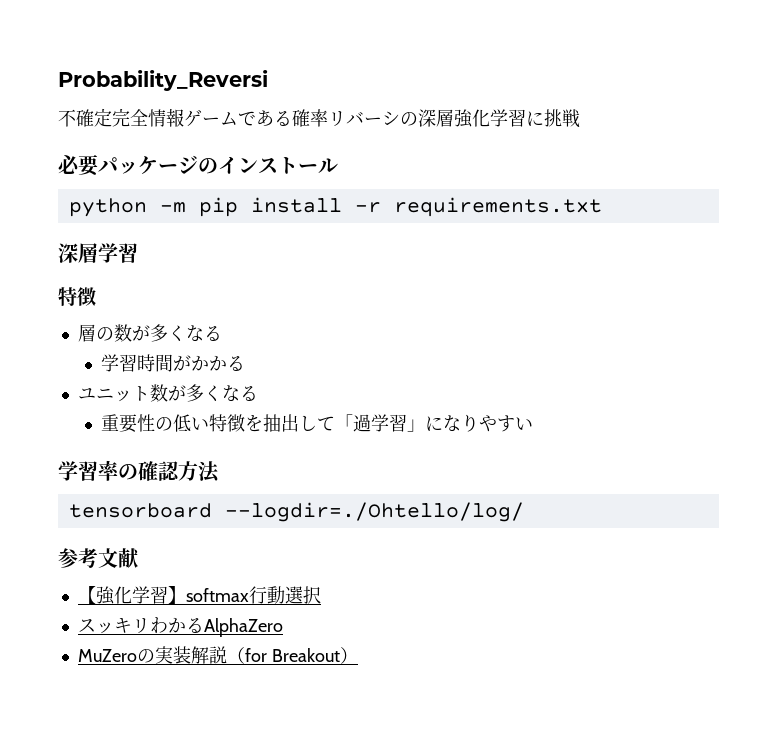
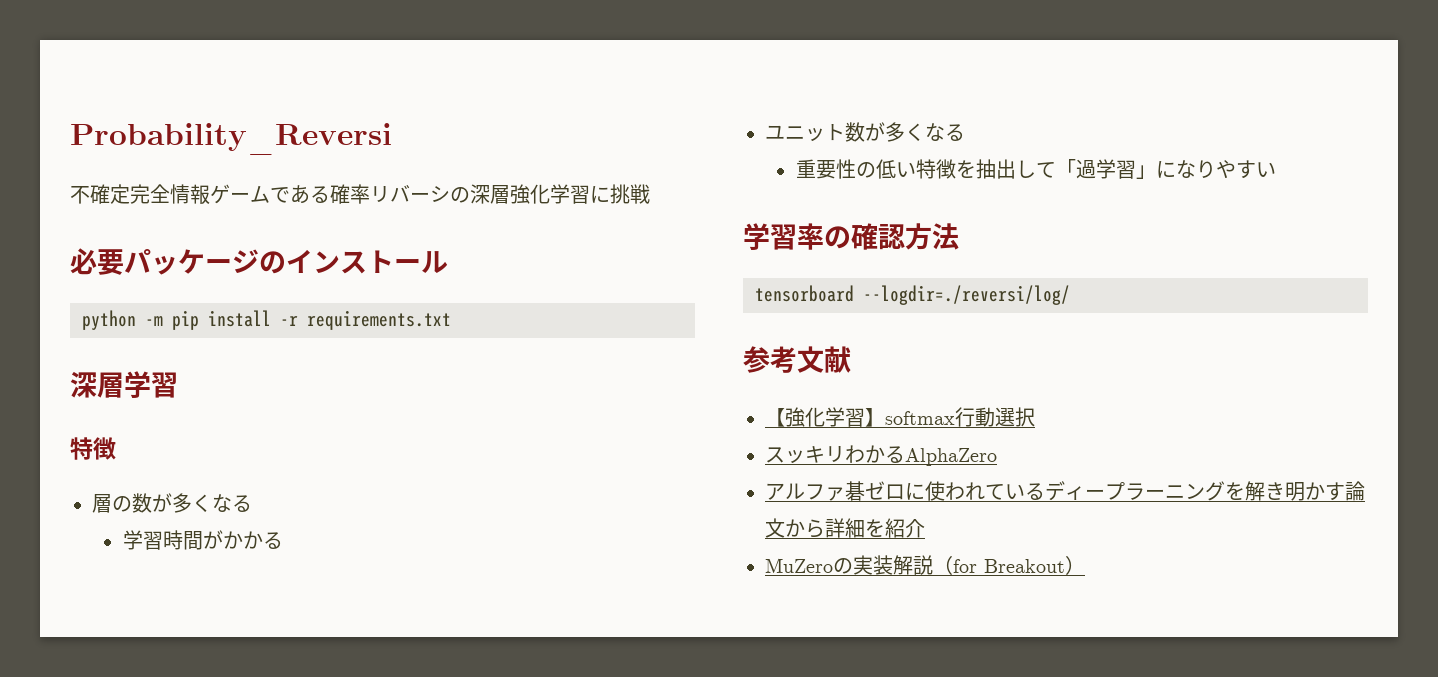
- tensorboard --logdir=./Ohtello/log/
+ tensorboard --logdir=./reversi/log/
+ アルファ碁ゼロに使われているディープラーニングを解き明かす論文から詳細を紹介

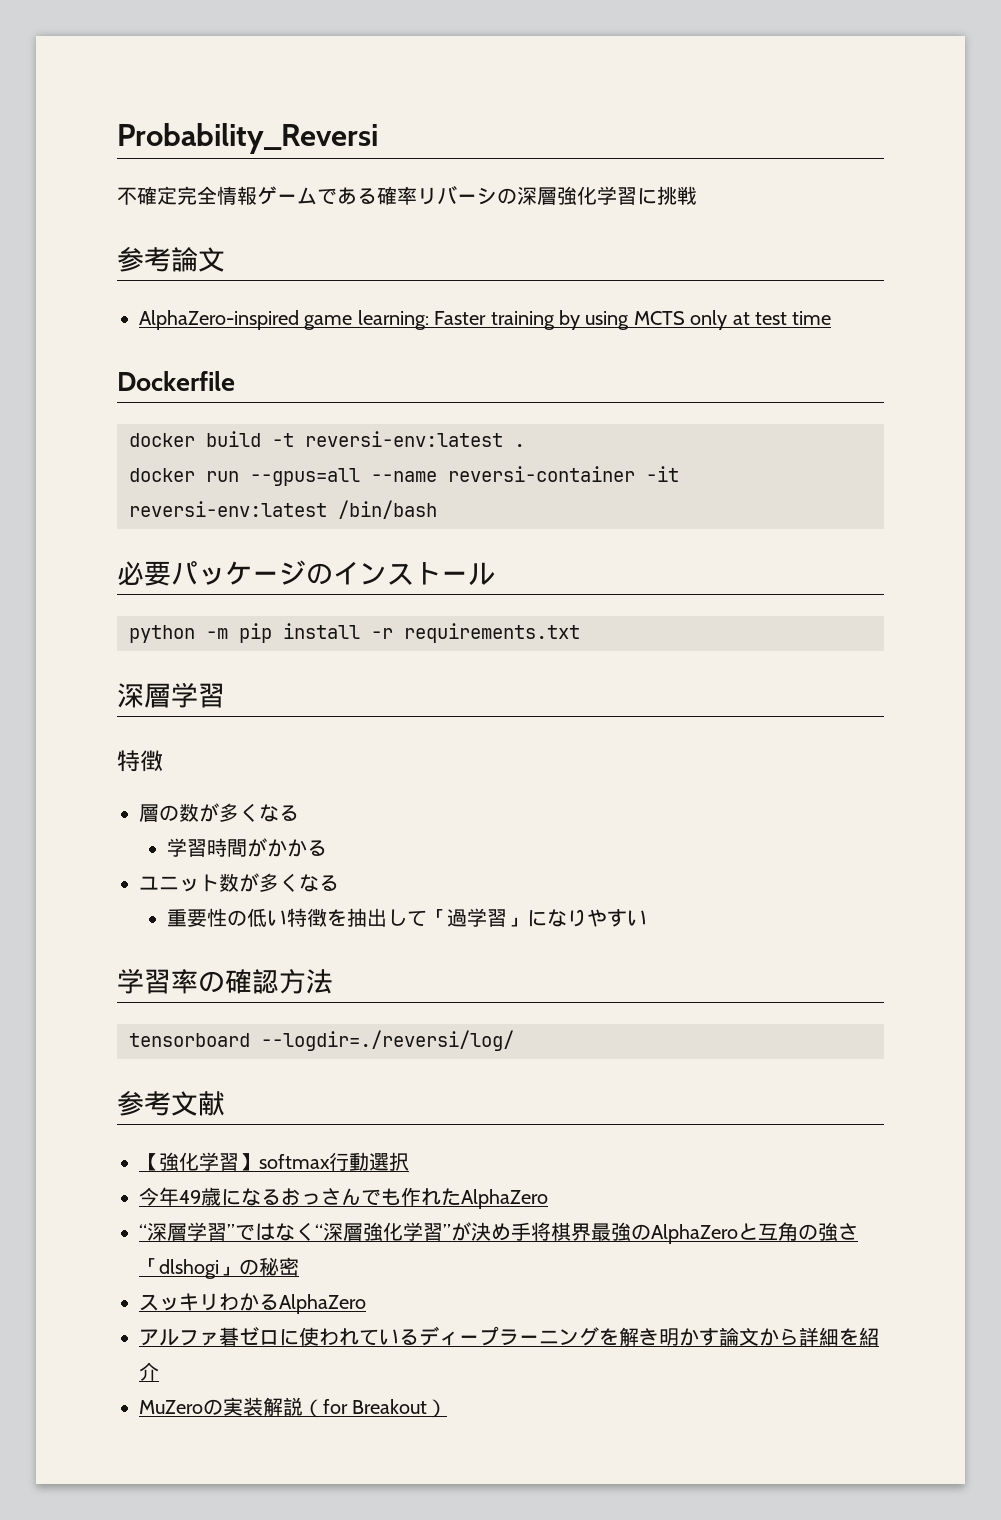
+ 参考論文
+ AlphaZero-inspired game learning: Faster training by using MCTS only at test time
+ Dockerfile
+ docker build -t reversi-env:latest .
+ docker run --gpus=all --name reversi-container -it reversi-env:latest /bin/bash
+ 今年49歳になるおっさんでも作れたAlphaZero
+ “深層学習”ではなく“深層強化学習”が決め手将棋界最強のAlphaZeroと互角の強さ「dlshogi」の秘密

